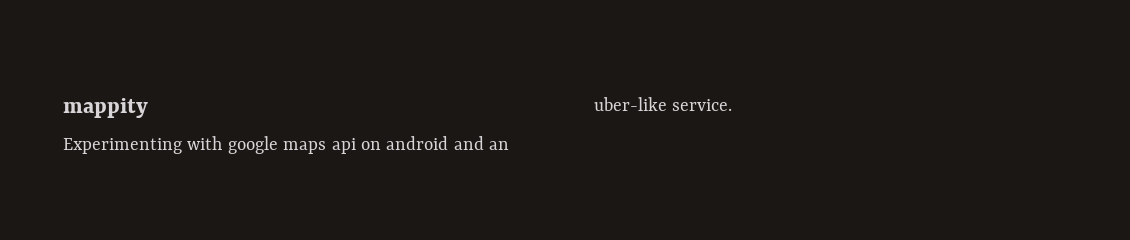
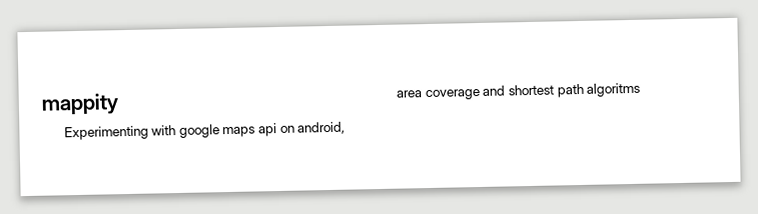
- Experimenting with google maps api on android and an uber-like service.
+ Experimenting with google maps api on android, area coverage and shortest path algoritms

